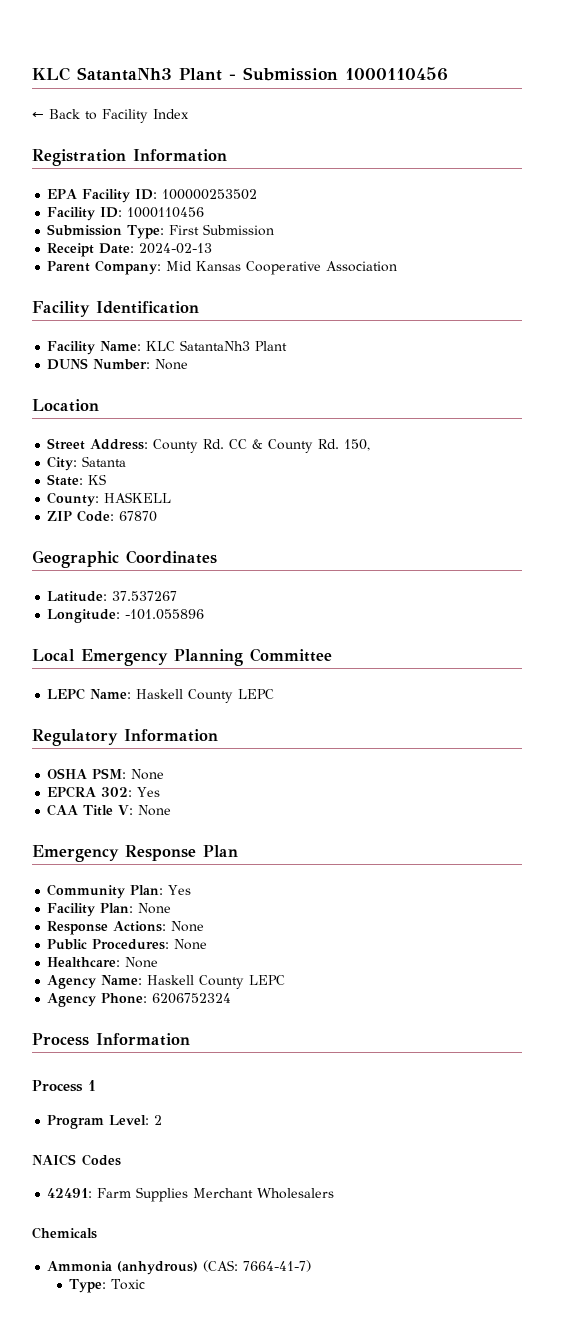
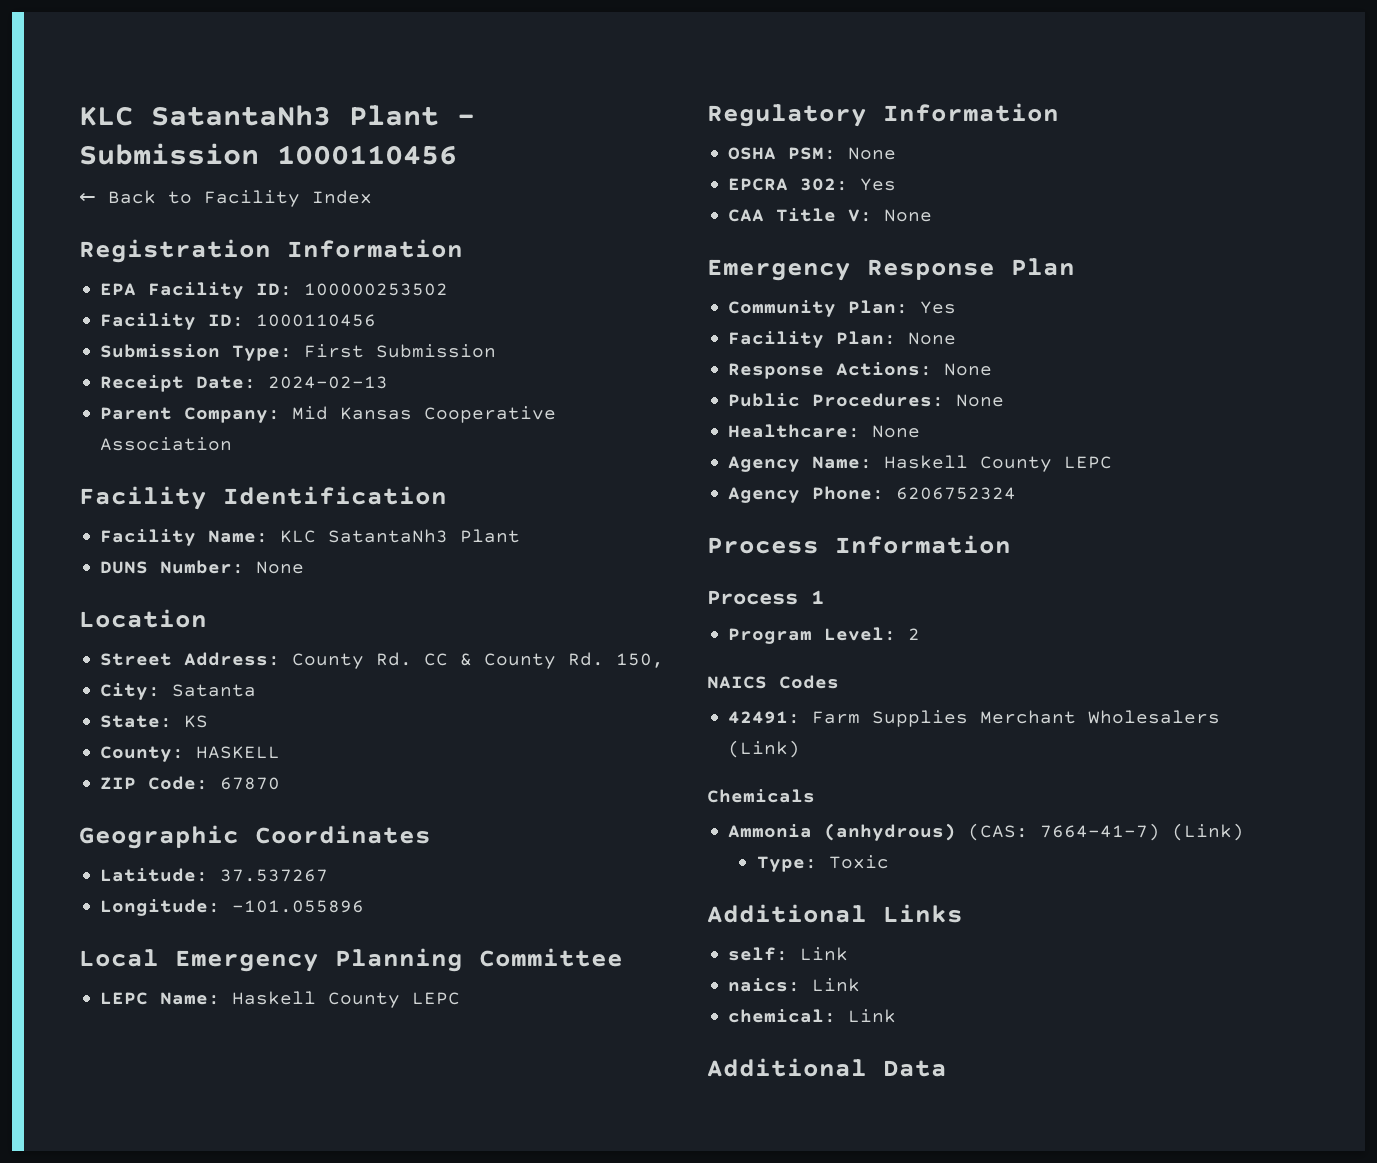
- 42491: Farm Supplies Merchant Wholesalers
+ 42491: Farm Supplies Merchant Wholesalers (Link)
- Ammonia (anhydrous) (CAS: 7664-41-7)
+ Ammonia (anhydrous) (CAS: 7664-41-7) (Link)
+ Additional Links
+ self: Link
+ naics: Link
+ chemical: Link
+ Additional Data

